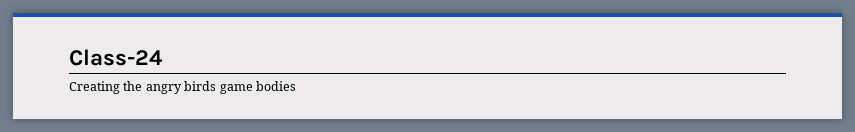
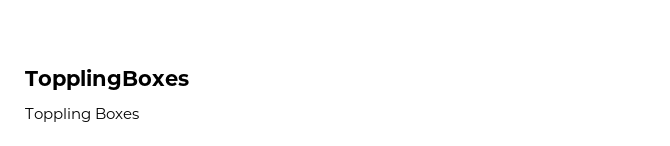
- Class-24
- Creating the angry birds game bodies
+ TopplingBoxes
+ Toppling Boxes

